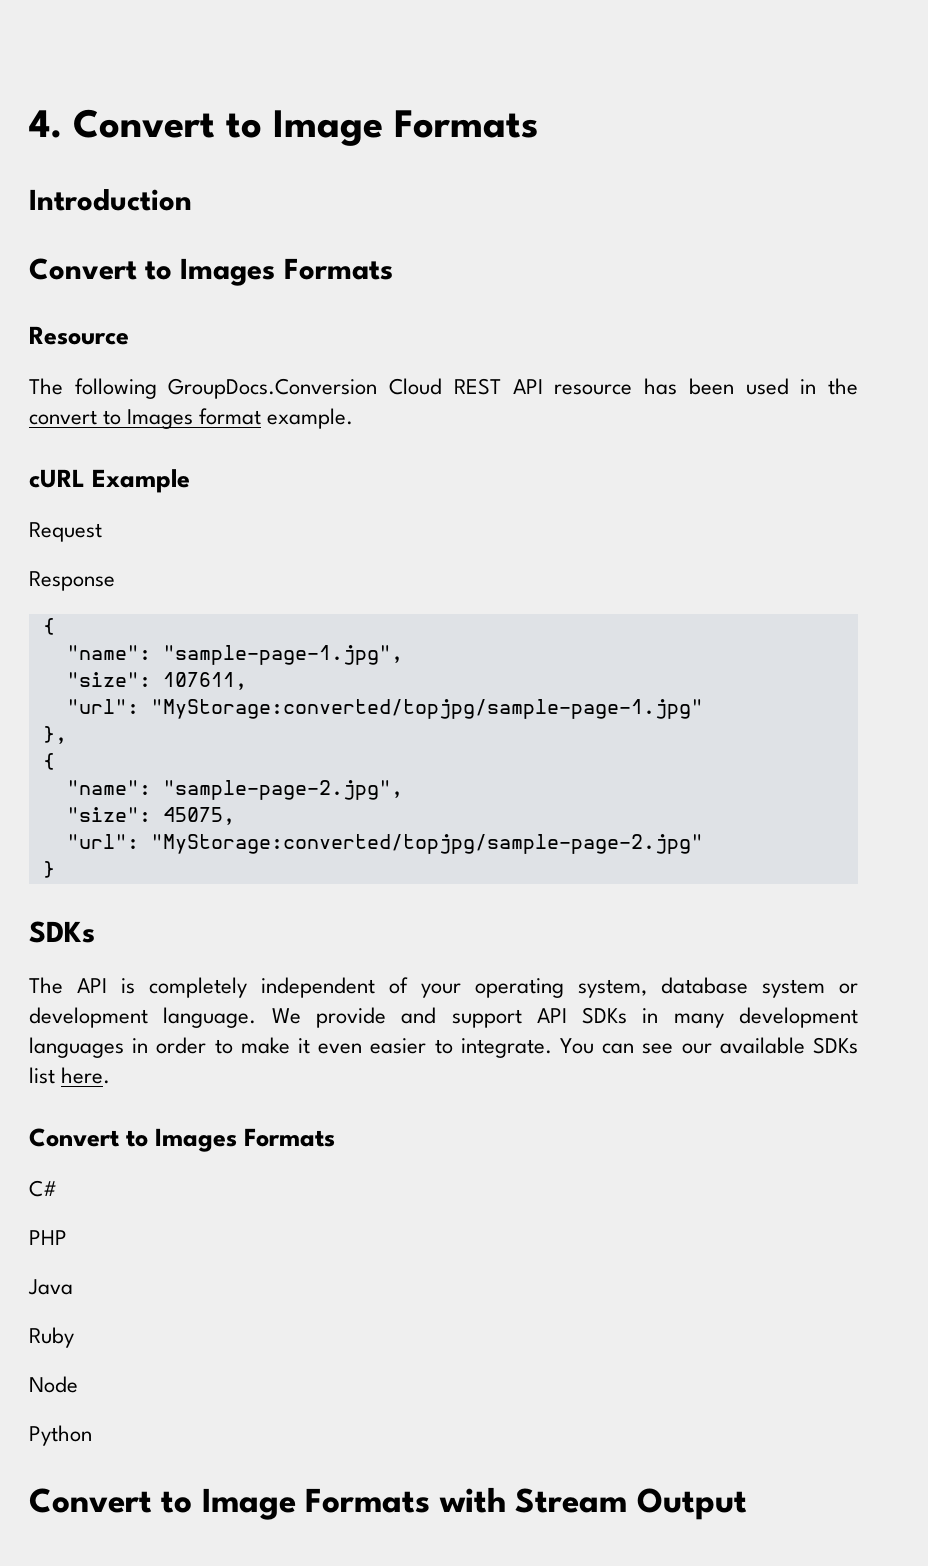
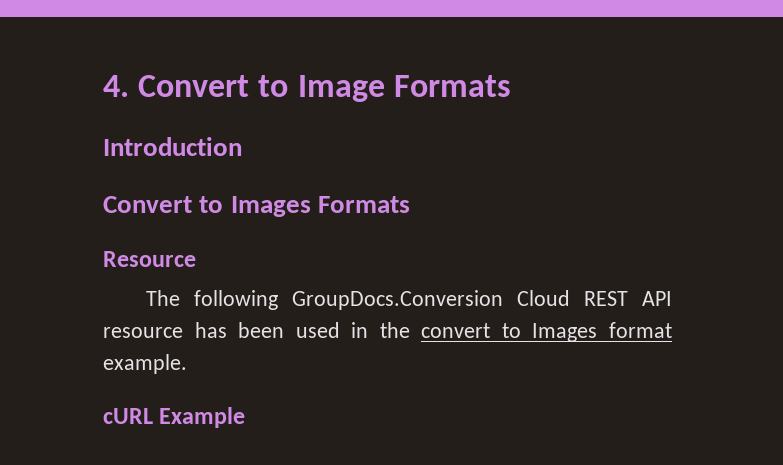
- Request
- Response
- {
- "name": "sample-page-1.jpg",
- "size": 107611,
- "url": "MyStorage:converted/topjpg/sample-page-1.jpg"
- },
- {
- "name": "sample-page-2.jpg",
- "size": 45075,
- "url": "MyStorage:converted/topjpg/sample-page-2.jpg"
- }
- SDKs
- The API is completely independent of your operating system, database system or development language. We provide and support API SDKs in many development languages in order to make it even easier to integrate. You can see our available SDKs list here.
- Convert to Images Formats
- C#
- PHP
- Java
- Ruby
- Node
- Python
- Convert to Image Formats with Stream Output

